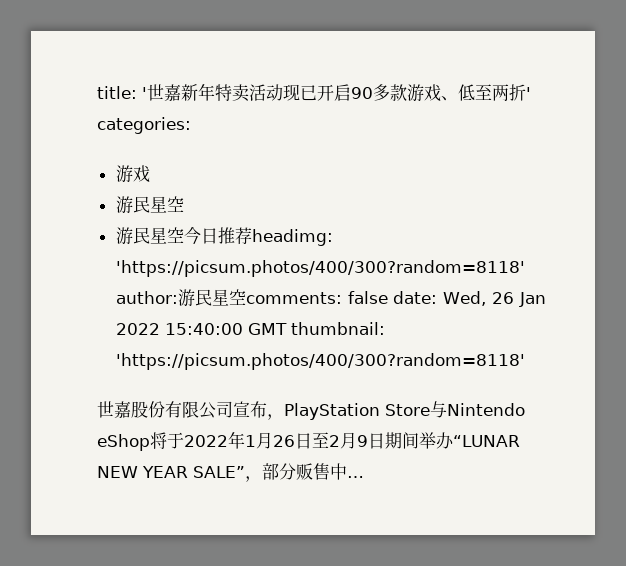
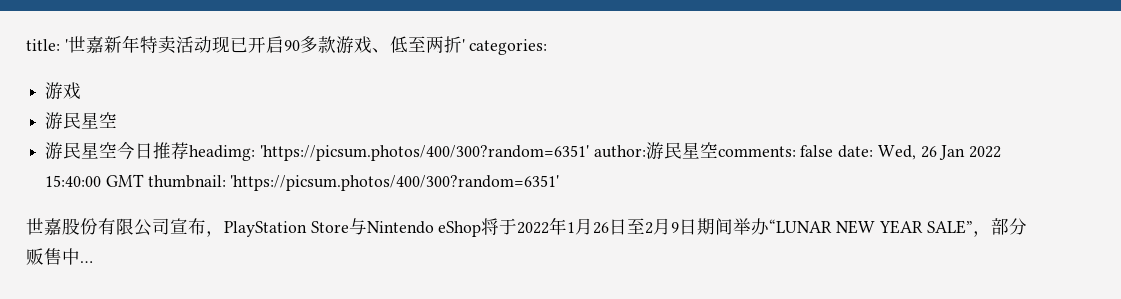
- 游民星空今日推荐headimg: 'https://picsum.photos/400/300?random=8118' author:游民星空comments: false date: Wed, 26 Jan 2022 15:40:00 GMT thumbnail: 'https://picsum.photos/400/300?random=8118'
+ 游民星空今日推荐headimg: 'https://picsum.photos/400/300?random=6351' author:游民星空comments: false date: Wed, 26 Jan 2022 15:40:00 GMT thumbnail: 'https://picsum.photos/400/300?random=6351'

